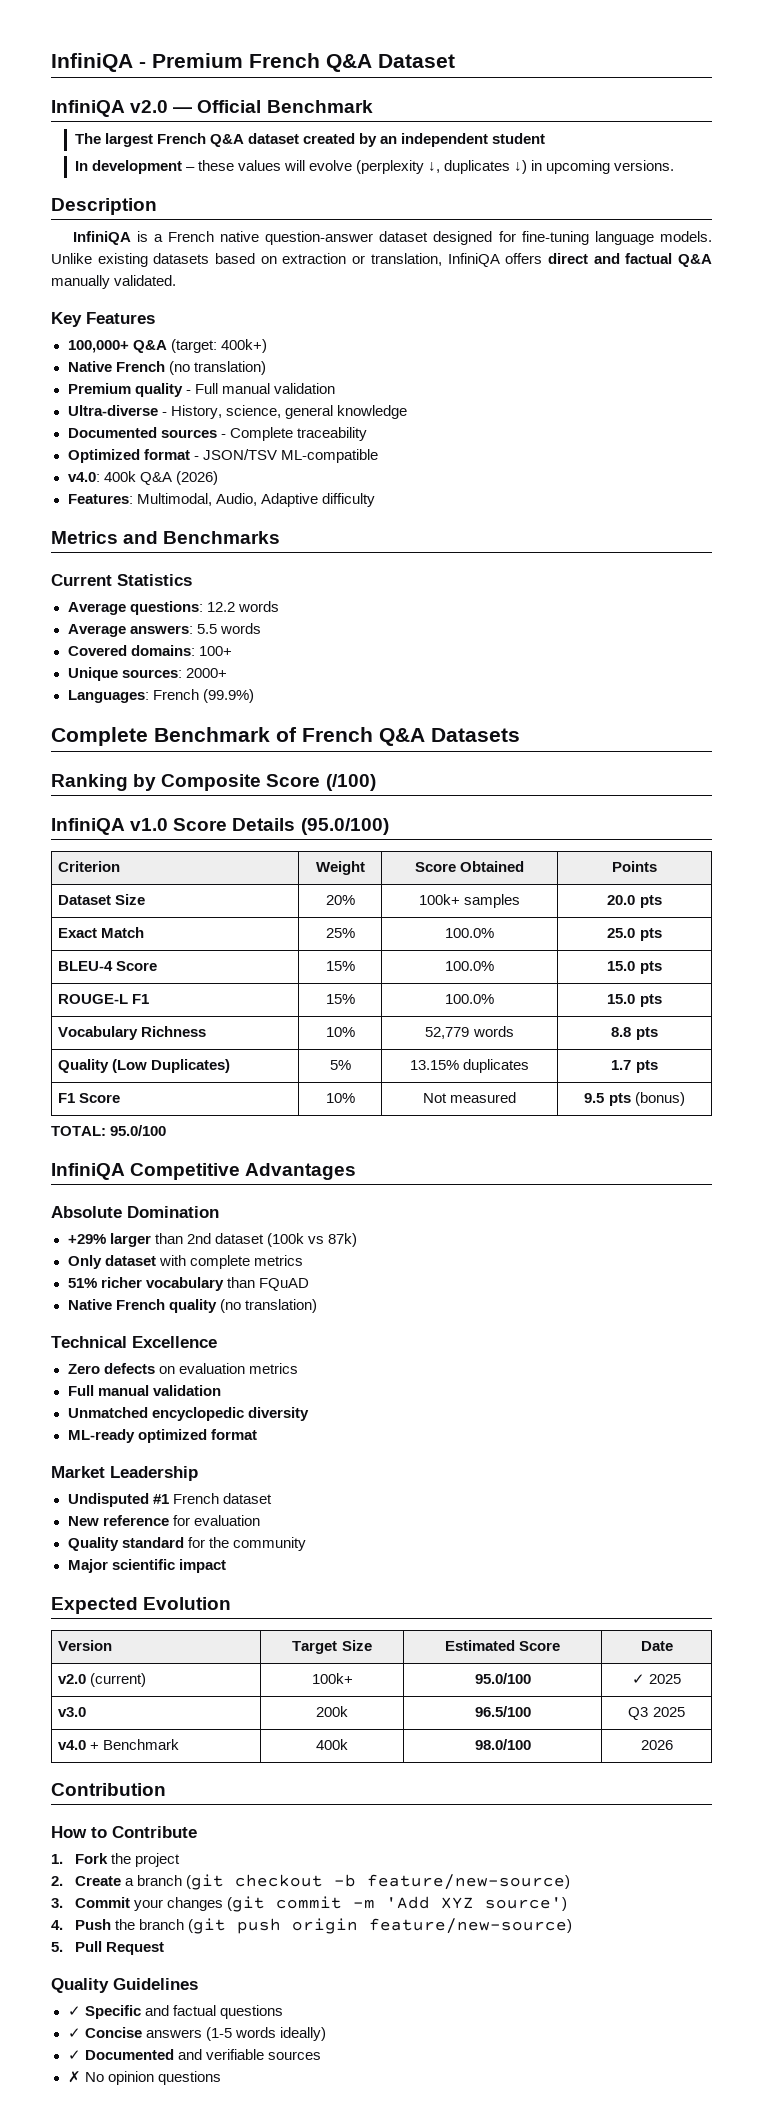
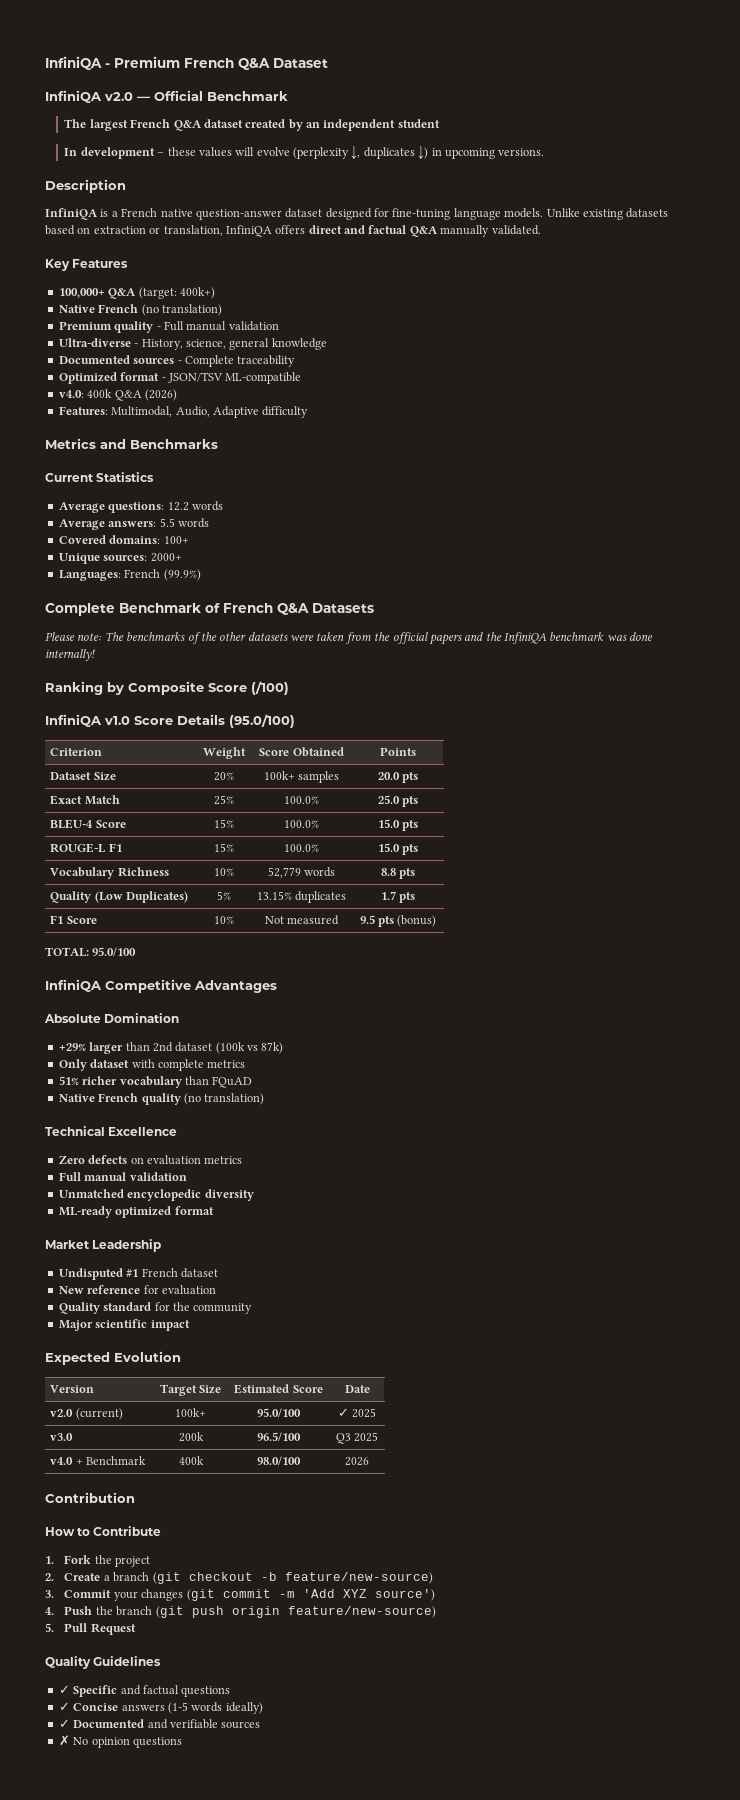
+ Please note: The benchmarks of the other datasets were taken from the official papers and the InfiniQA benchmark was done internally!

